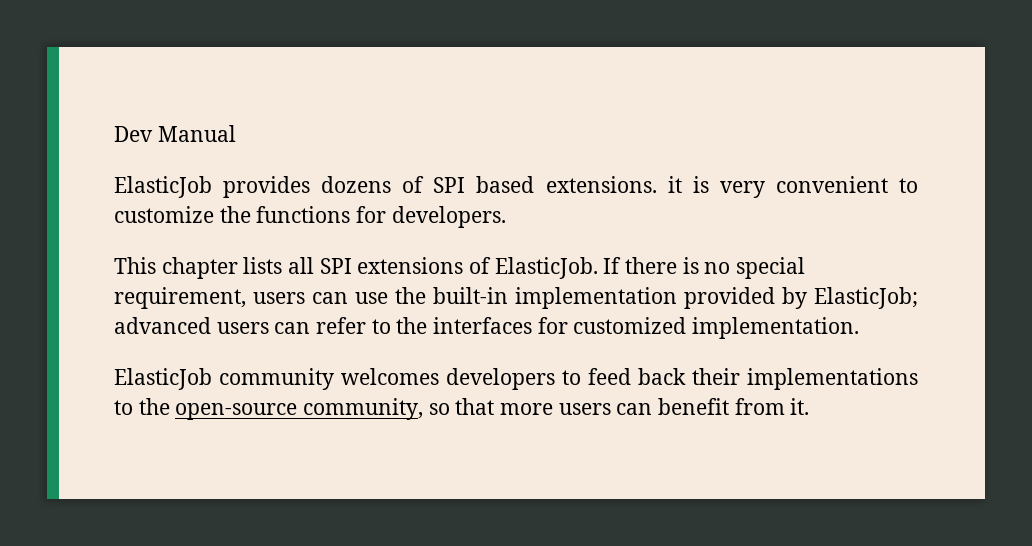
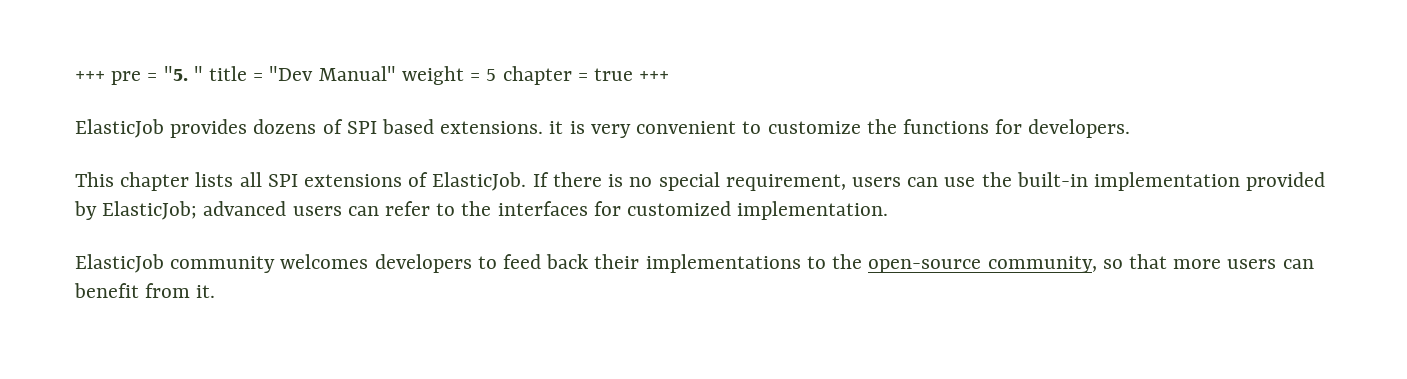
- Dev Manual
+ +++ pre = "5. " title = "Dev Manual" weight = 5 chapter = true +++

